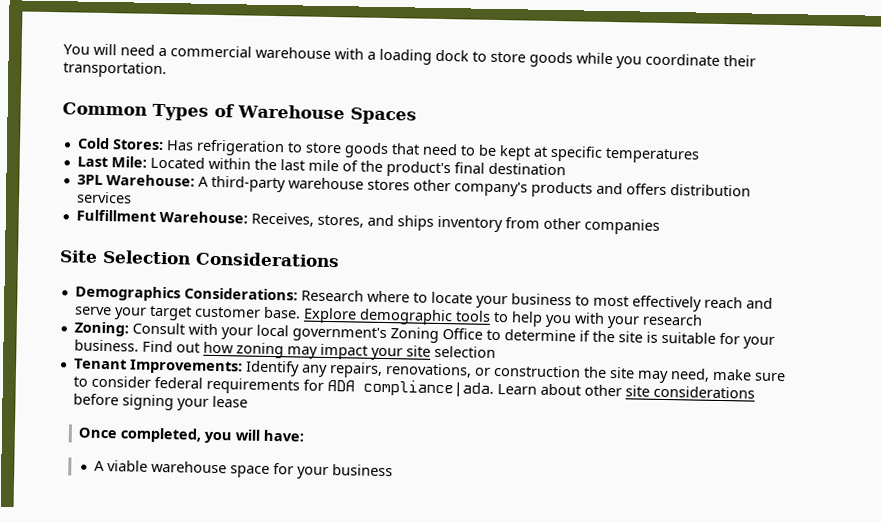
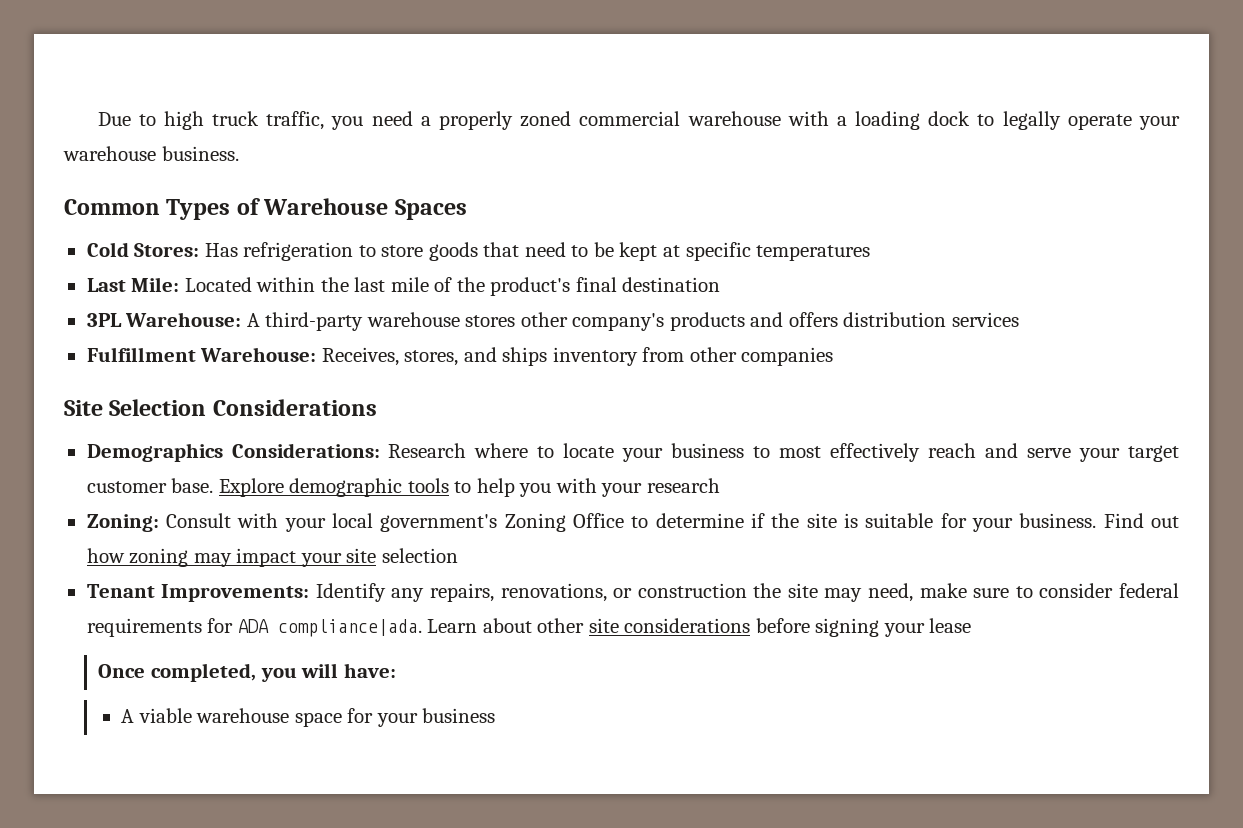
- You will need a commercial warehouse with a loading dock to store goods while you coordinate their transportation.
+ Due to high truck traffic, you need a properly zoned commercial warehouse with a loading dock to legally operate your warehouse business.

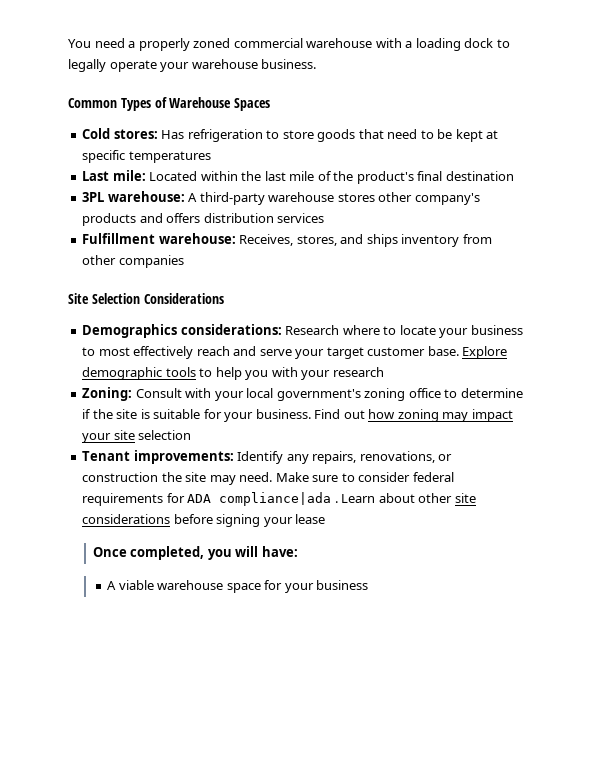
- Due to high truck traffic, you need a properly zoned commercial warehouse with a loading dock to legally operate your warehouse business.
+ You need a properly zoned commercial warehouse with a loading dock to legally operate your warehouse business.
- Cold Stores: Has refrigeration to store goods that need to be kept at specific temperatures
+ Cold stores: Has refrigeration to store goods that need to be kept at specific temperatures
- Last Mile: Located within the last mile of the product's final destination
+ Last mile: Located within the last mile of the product's final destination
- 3PL Warehouse: A third-party warehouse stores other company's products and offers distribution services
+ 3PL warehouse: A third-party warehouse stores other company's products and offers distribution services
- Fulfillment Warehouse: Receives, stores, and ships inventory from other companies
+ Fulfillment warehouse: Receives, stores, and ships inventory from other companies
- Demographics Considerations: Research where to locate your business to most effectively reach and serve your target customer base.
+ Demographics considerations: Research where to locate your business to most effectively reach and serve your target customer base.
- Zoning: Consult with your local government's Zoning Office to determine if the site is suitable for your business.
+ Zoning: Consult with your local government's zoning office to determine if the site is suitable for your business.
- Tenant Improvements: Identify any repairs, renovations, or construction the site may need, make sure to consider federal requirements for ADA compliance|ada.
+ Tenant improvements: Identify any repairs, renovations, or construction the site may need. Make sure to consider federal requirements for ADA compliance|ada .

